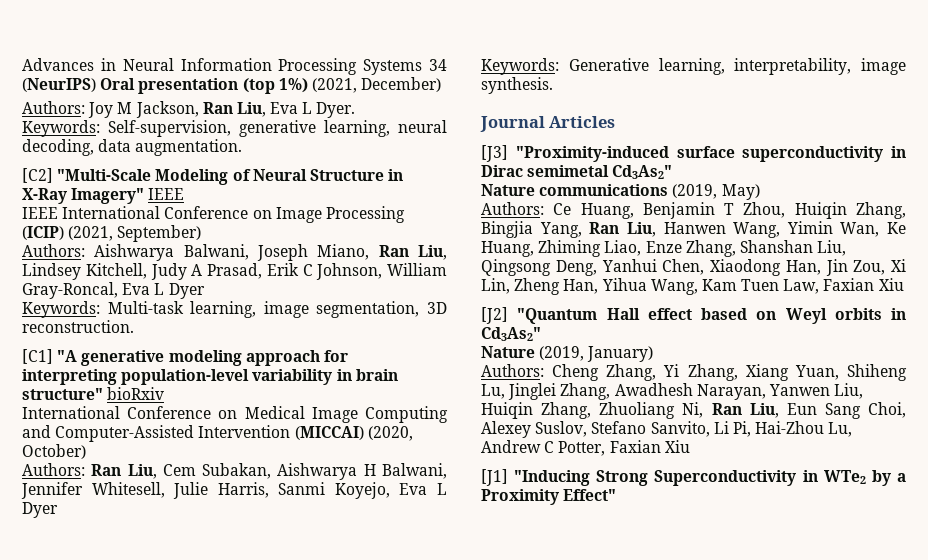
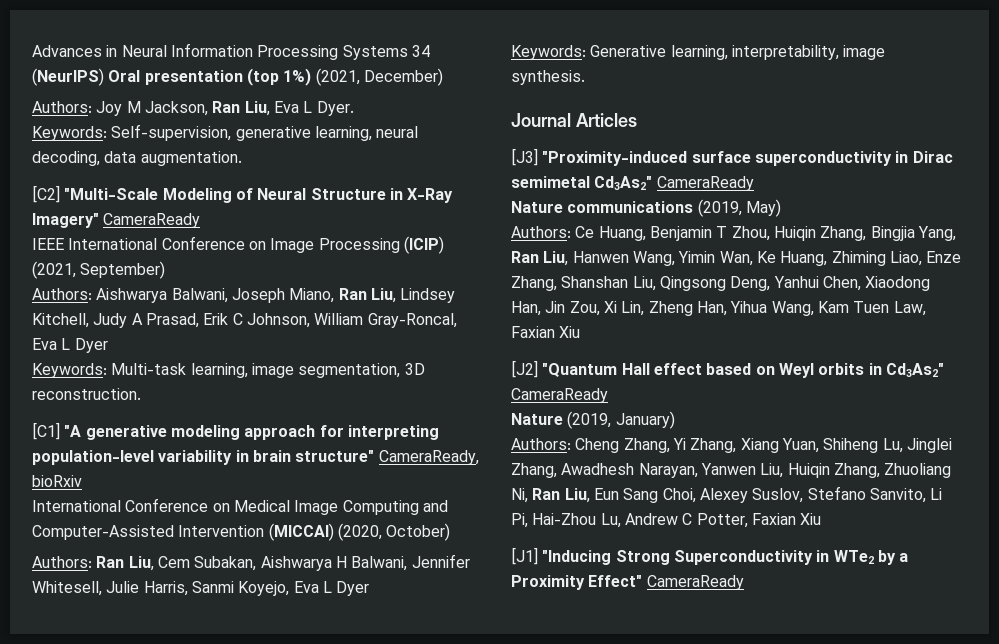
- [C2] "Multi-Scale Modeling of Neural Structure in X-Ray Imagery" IEEE
+ [C2] "Multi-Scale Modeling of Neural Structure in X-Ray Imagery" CameraReady
- [C1] "A generative modeling approach for interpreting population-level variability in brain structure" bioRxiv
+ [C1] "A generative modeling approach for interpreting population-level variability in brain structure" CameraReady, bioRxiv
- [J3] "Proximity-induced surface superconductivity in Dirac semimetal Cd3As2"
+ [J3] "Proximity-induced surface superconductivity in Dirac semimetal Cd3As2" CameraReady
- [J2] "Quantum Hall effect based on Weyl orbits in Cd3As2"
+ [J2] "Quantum Hall effect based on Weyl orbits in Cd3As2" CameraReady
- [J1] "Inducing Strong Superconductivity in WTe2 by a Proximity Effect"
+ [J1] "Inducing Strong Superconductivity in WTe2 by a Proximity Effect" CameraReady

